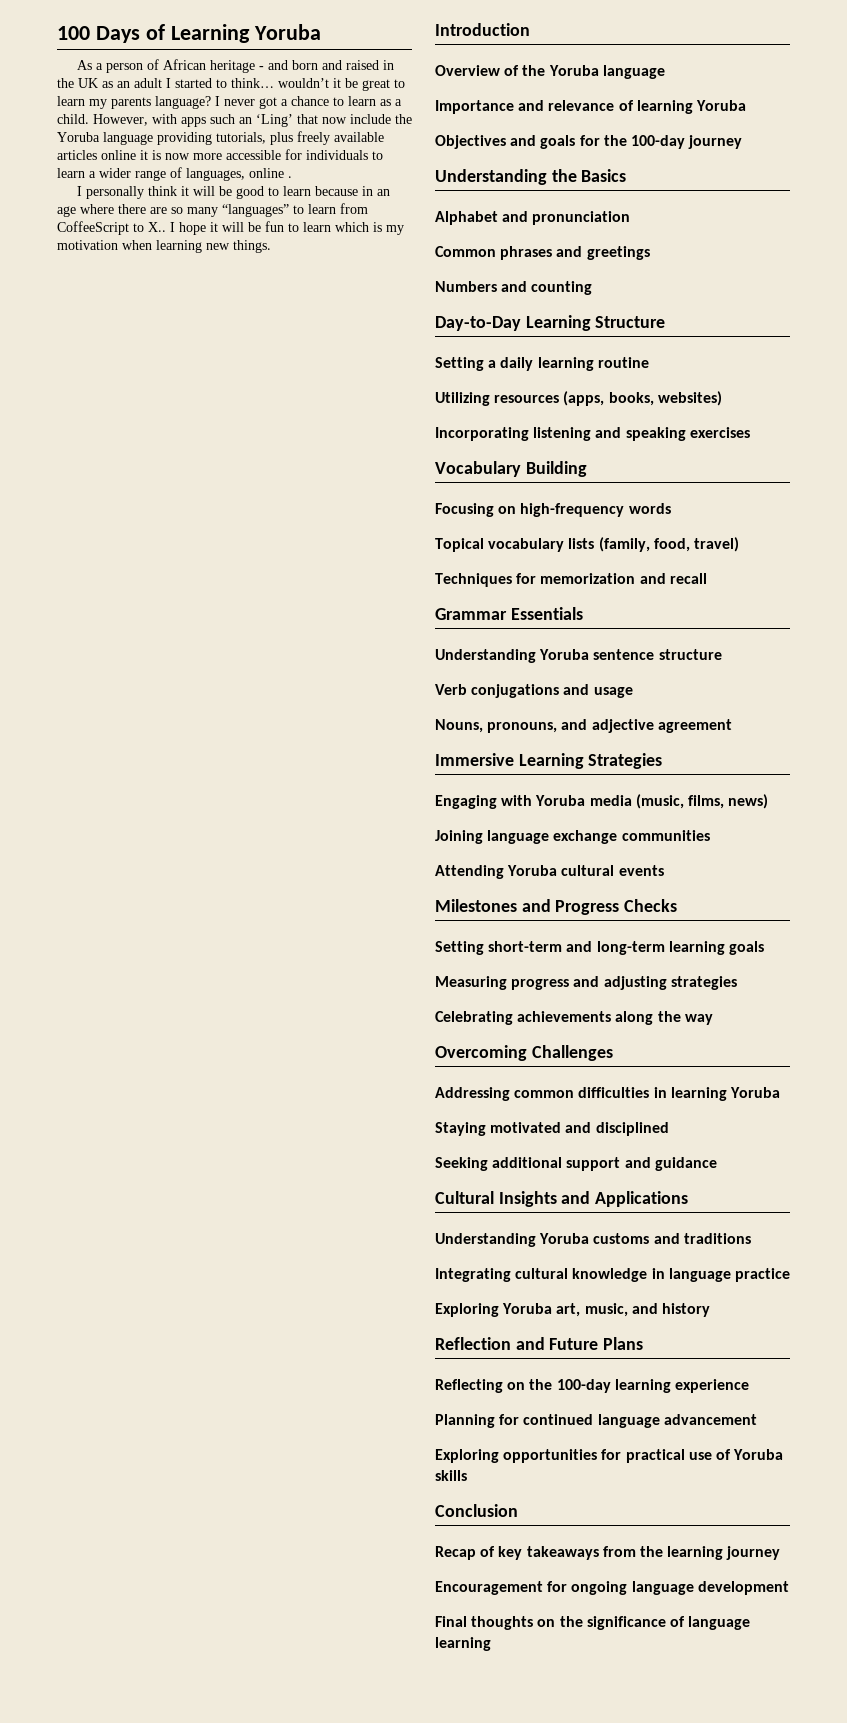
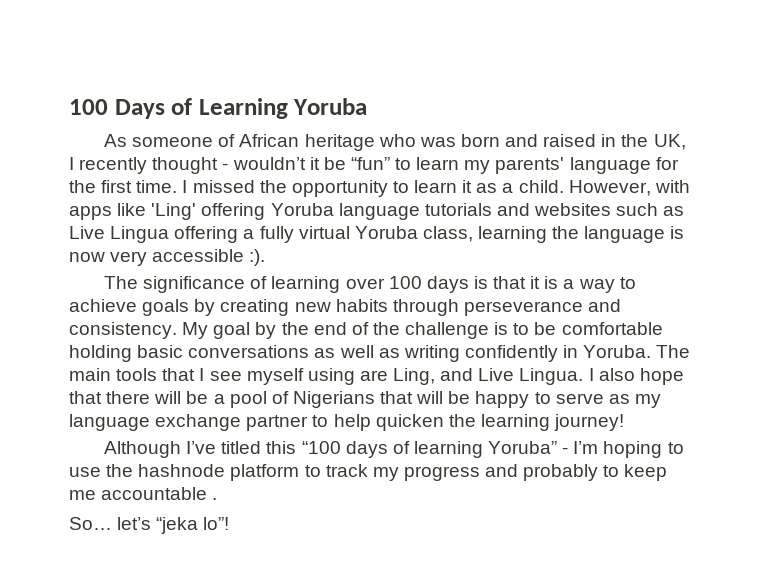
- As a person of African heritage - and born and raised in the UK as an adult I started to think… wouldn’t it be great to learn my parents language? I never got a chance to learn as a child.
+ As someone of African heritage who was born and raised in the UK, I recently thought - wouldn’t it be “fun” to learn my parents' language for the first time. I missed the opportunity to learn it as a child.
- However, with apps such an ‘Ling’ that now include the Yoruba language providing tutorials, plus freely available articles online it is now more accessible for individuals to learn a wider range of languages, online .
- I personally think it will be good to learn because in an age where there are so many “languages” to learn from CoffeeScript to X.. I hope it will be fun to learn which is my motivation when learning new things.
- Introduction
- Overview of the Yoruba language
- Importance and relevance of learning Yoruba
- Objectives and goals for the 100-day journey
- Understanding the Basics
- Alphabet and pronunciation
- Common phrases and greetings
- Numbers and counting
- Day-to-Day Learning Structure
- Setting a daily learning routine
- Utilizing resources (apps, books, websites)
- Incorporating listening and speaking exercises
- Vocabulary Building
- Focusing on high-frequency words
- Topical vocabulary lists (family, food, travel)
- Techniques for memorization and recall
- Grammar Essentials
- Understanding Yoruba sentence structure
- Verb conjugations and usage
- Nouns, pronouns, and adjective agreement
- Immersive Learning Strategies
- Engaging with Yoruba media (music, films, news)
- Joining language exchange communities
- Attending Yoruba cultural events
- Milestones and Progress Checks
- Setting short-term and long-term learning goals
- Measuring progress and adjusting strategies
- Celebrating achievements along the way
- Overcoming Challenges
- Addressing common difficulties in learning Yoruba
- Staying motivated and disciplined
- Seeking additional support and guidance
- Cultural Insights and Applications
- Understanding Yoruba customs and traditions
- Integrating cultural knowledge in language practice
- Exploring Yoruba art, music, and history
- Reflection and Future Plans
- Reflecting on the 100-day learning experience
- Planning for continued language advancement
- Exploring opportunities for practical use of Yoruba skills
- Conclusion
- Recap of key takeaways from the learning journey
- Encouragement for ongoing language development
- Final thoughts on the significance of language learning
+ However, with apps like 'Ling' offering Yoruba language tutorials and websites such as Live Lingua offering a fully virtual Yoruba class, learning the language is now very accessible :).
+ The significance of learning over 100 days is that it is a way to achieve goals by creating new habits through perseverance and consistency. My goal by the end of the challenge is to be comfortable holding basic conversations as well as writing confidently in Yoruba. The main tools that I see myself using are Ling, and Live Lingua. I also hope that there will be a pool of Nigerians that will be happy to serve as my language exchange partner to help quicken the learning journey!
+ Although I’ve titled this “100 days of learning Yoruba” - I’m hoping to use the hashnode platform to track my progress and probably to keep me accountable .
+ So… let’s “jeka lo”!

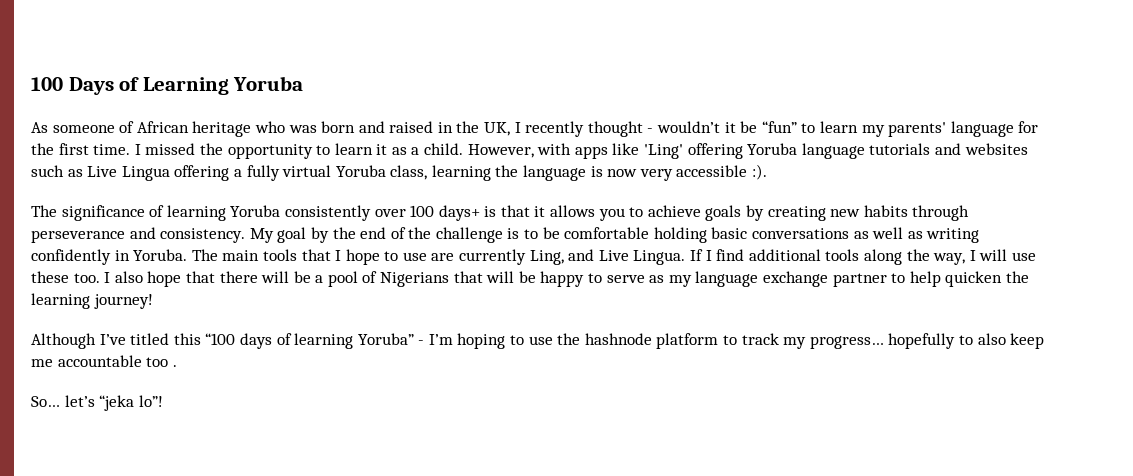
- The significance of learning over 100 days is that it is a way to achieve goals by creating new habits through perseverance and consistency.
+ The significance of learning Yoruba consistently over 100 days+ is that it allows you to achieve goals by creating new habits through perseverance and consistency.
- The main tools that I see myself using are Ling, and Live Lingua.
+ The main tools that I hope to use are currently Ling, and Live Lingua. If I find additional tools along the way, I will use these too.
- Although I’ve titled this “100 days of learning Yoruba” - I’m hoping to use the hashnode platform to track my progress and probably to keep me accountable .
+ Although I’ve titled this “100 days of learning Yoruba” - I’m hoping to use the hashnode platform to track my progress… hopefully to also keep me accountable too .

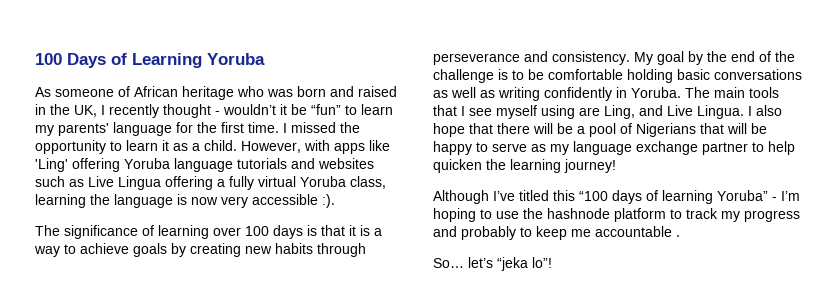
- The significance of learning Yoruba consistently over 100 days+ is that it allows you to achieve goals by creating new habits through perseverance and consistency.
+ The significance of learning over 100 days is that it is a way to achieve goals by creating new habits through perseverance and consistency.
- The main tools that I hope to use are currently Ling, and Live Lingua. If I find additional tools along the way, I will use these too.
+ The main tools that I see myself using are Ling, and Live Lingua.
- Although I’ve titled this “100 days of learning Yoruba” - I’m hoping to use the hashnode platform to track my progress… hopefully to also keep me accountable too .
+ Although I’ve titled this “100 days of learning Yoruba” - I’m hoping to use the hashnode platform to track my progress and probably to keep me accountable .

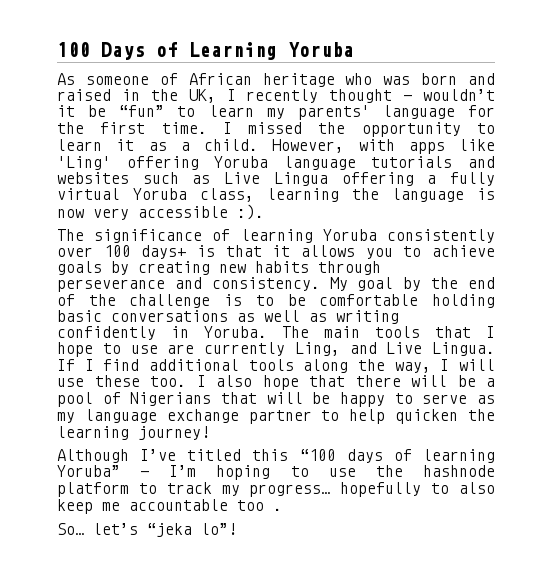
- The significance of learning over 100 days is that it is a way to achieve goals by creating new habits through perseverance and consistency.
+ The significance of learning Yoruba consistently over 100 days+ is that it allows you to achieve goals by creating new habits through perseverance and consistency.
- The main tools that I see myself using are Ling, and Live Lingua.
+ The main tools that I hope to use are currently Ling, and Live Lingua. If I find additional tools along the way, I will use these too.
- Although I’ve titled this “100 days of learning Yoruba” - I’m hoping to use the hashnode platform to track my progress and probably to keep me accountable .
+ Although I’ve titled this “100 days of learning Yoruba” - I’m hoping to use the hashnode platform to track my progress… hopefully to also keep me accountable too .

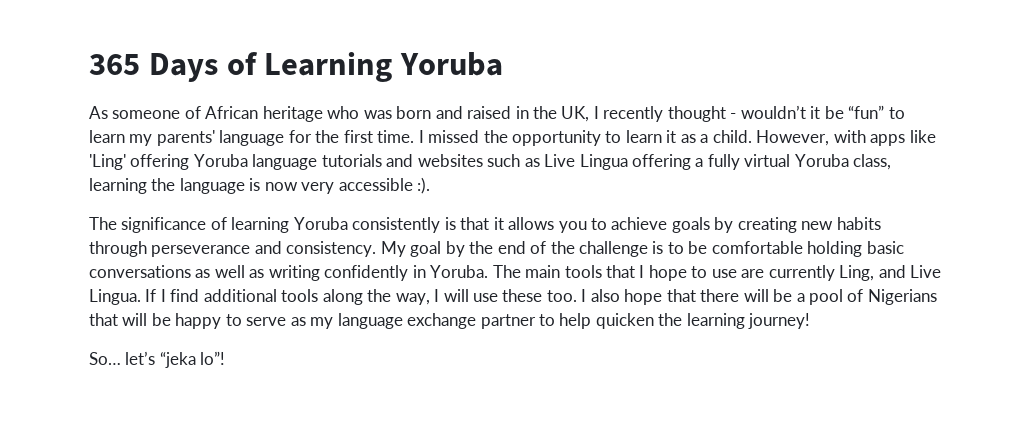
- 100 Days of Learning Yoruba
+ 365 Days of Learning Yoruba
- The significance of learning Yoruba consistently over 100 days+ is that it allows you to achieve goals by creating new habits through perseverance and consistency.
+ The significance of learning Yoruba consistently is that it allows you to achieve goals by creating new habits through perseverance and consistency.
- Although I’ve titled this “100 days of learning Yoruba” - I’m hoping to use the hashnode platform to track my progress… hopefully to also keep me accountable too .

